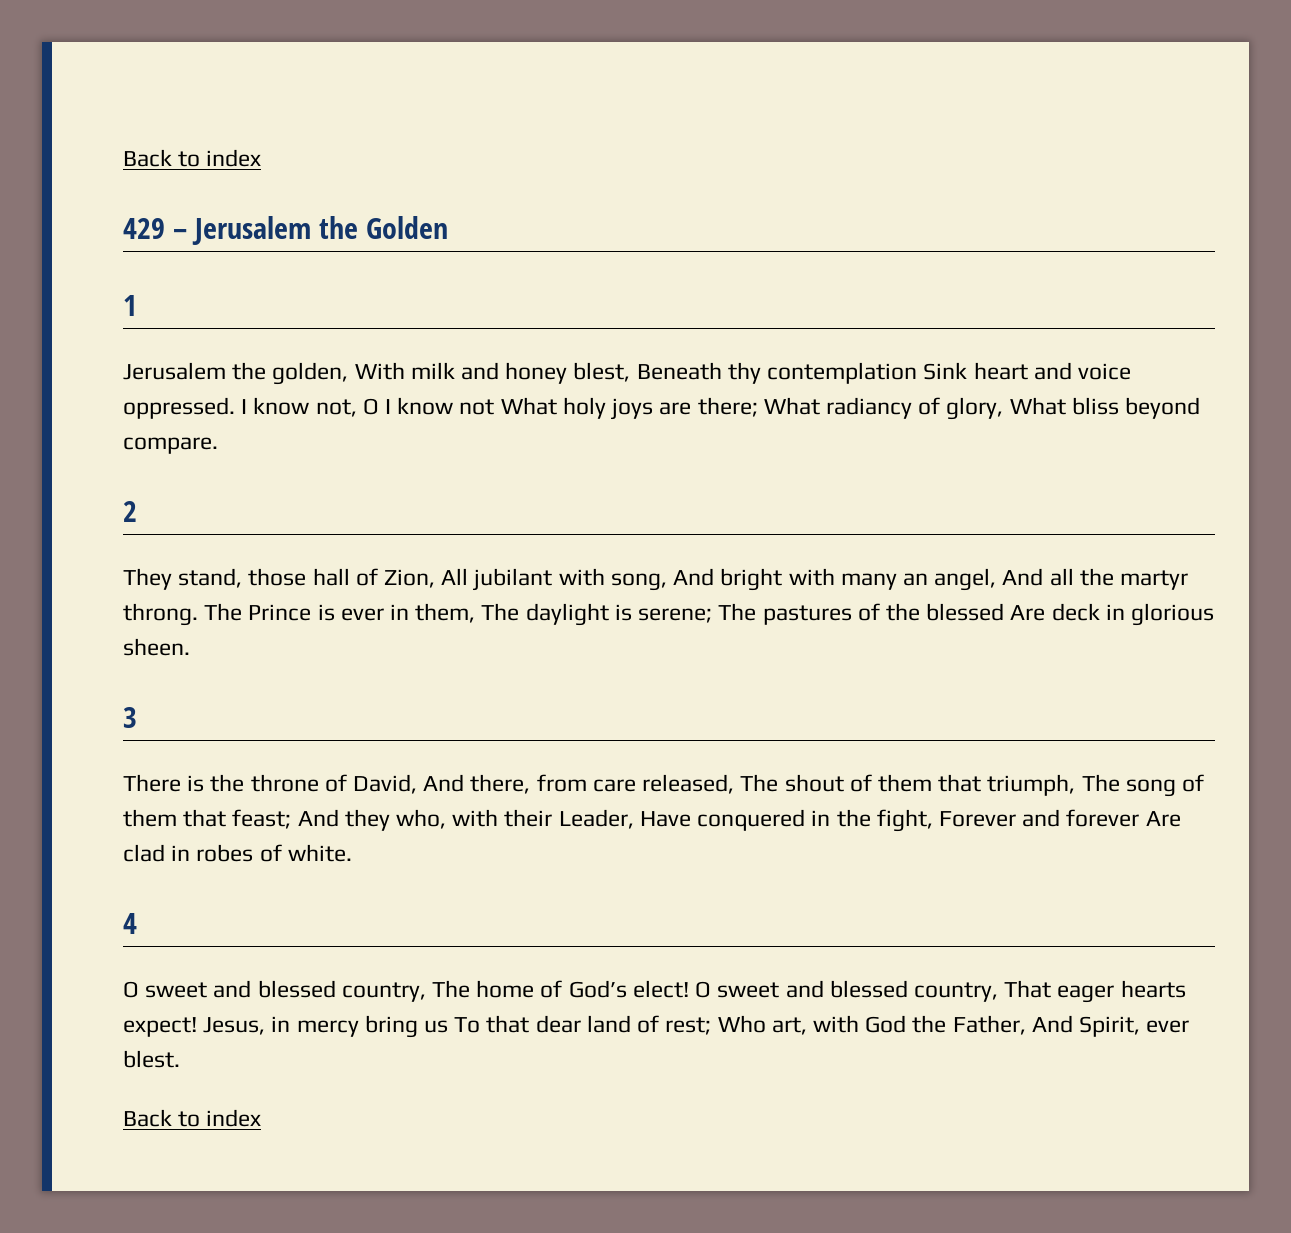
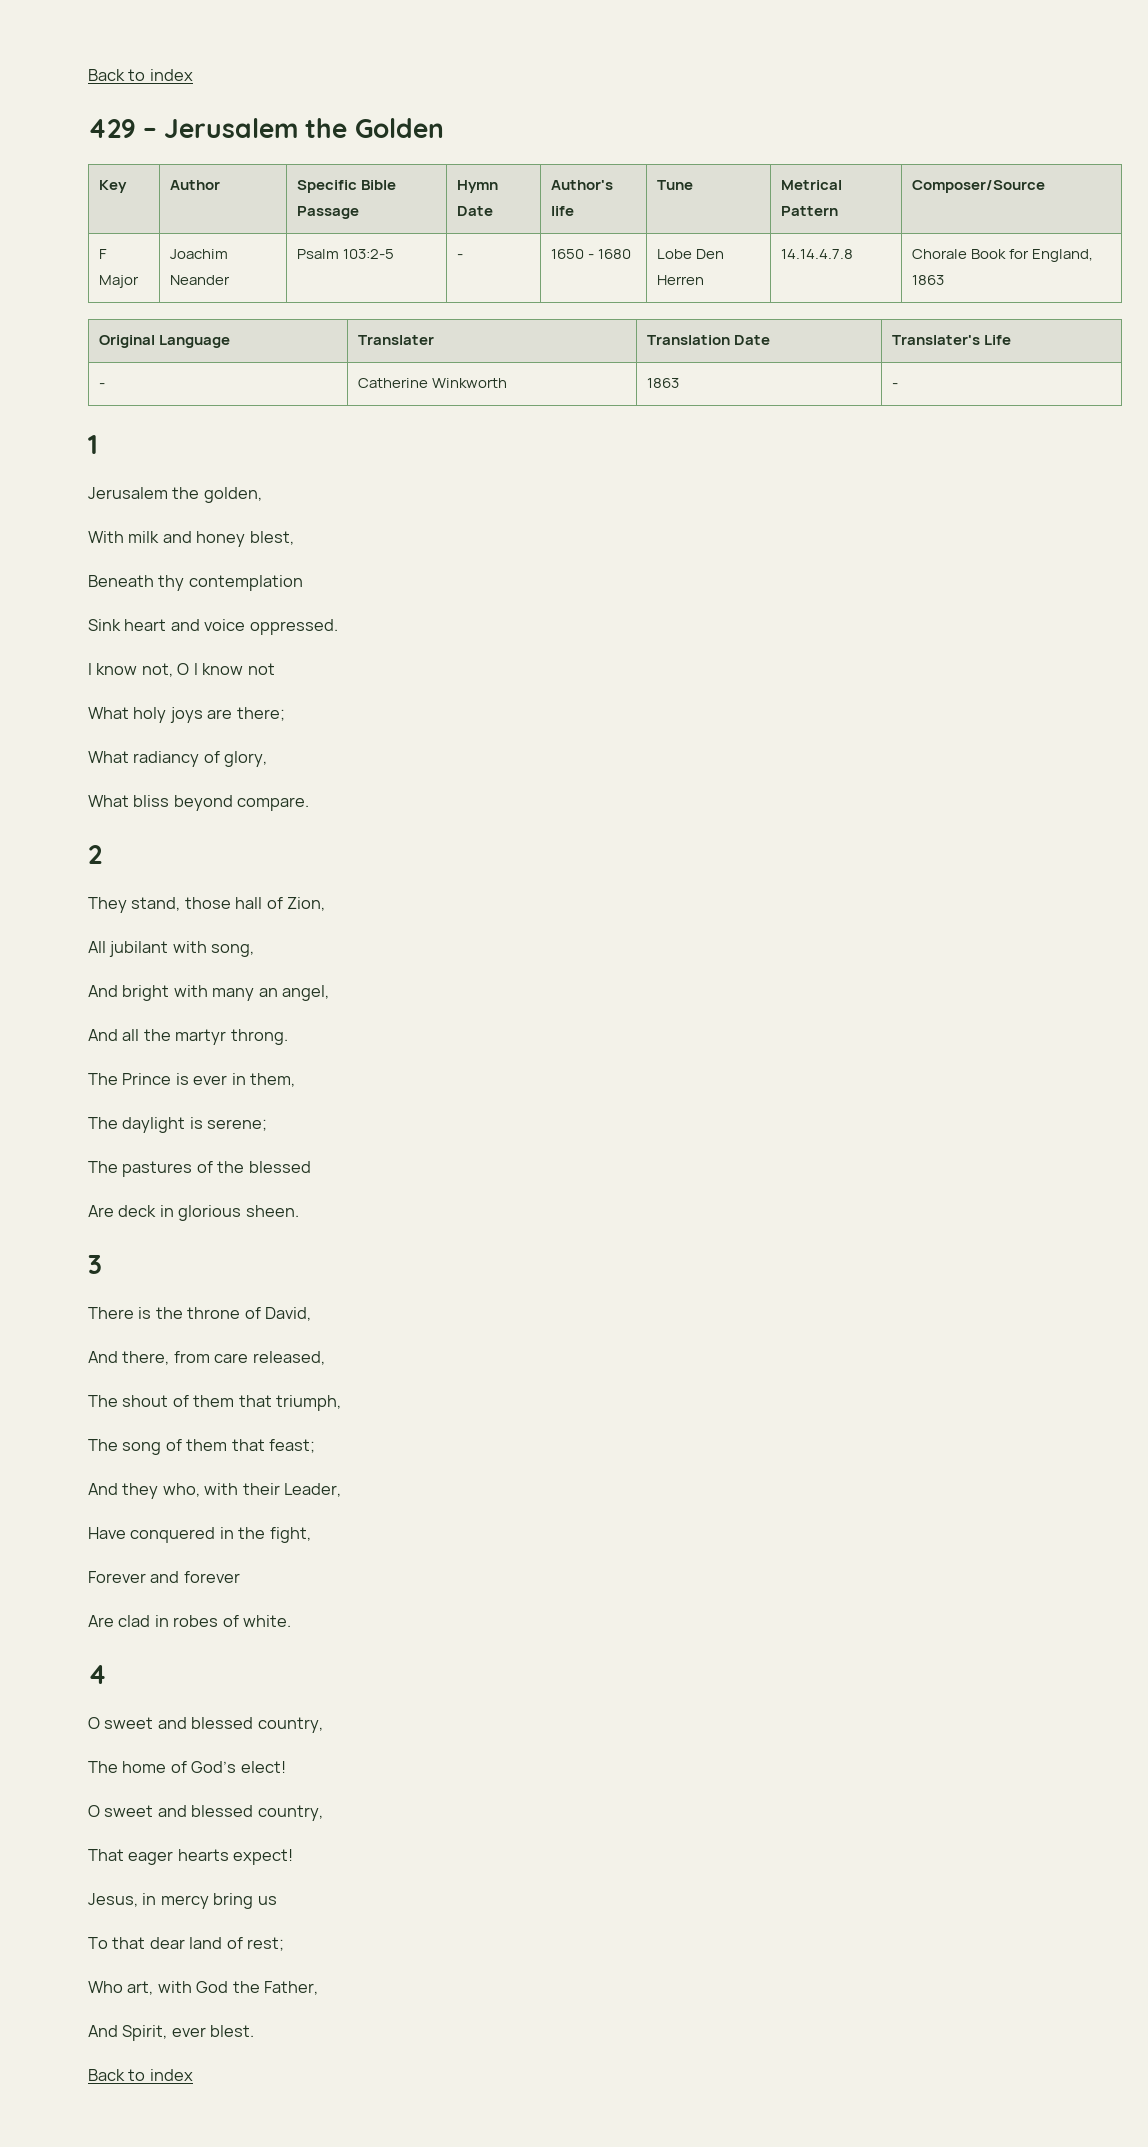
+ Key | Author | Specific Bible Passage | Hymn Date | Author's life | Tune | Metrical Pattern | Composer/Source
+ F Major | Joachim Neander | Psalm 103:2-5 | - | 1650 - 1680 | Lobe Den Herren | 14.14.4.7.8 | Chorale Book for England, 1863
+ Original Language | Translater | Translation Date | Translater's Life
+ - | Catherine Winkworth | 1863 | -
- Jerusalem the golden, With milk and honey blest, Beneath thy contemplation Sink heart and voice oppressed. I know not, O I know not What holy joys are there; What radiancy of glory, What bliss beyond compare.
+ Jerusalem the golden,
+ With milk and honey blest,
+ Beneath thy contemplation
+ Sink heart and voice oppressed.
+ I know not, O I know not
+ What holy joys are there;
+ What radiancy of glory,
+ What bliss beyond compare.
- They stand, those hall of Zion, All jubilant with song, And bright with many an angel, And all the martyr throng. The Prince is ever in them, The daylight is serene; The pastures of the blessed Are deck in glorious sheen.
+ They stand, those hall of Zion,
+ All jubilant with song,
+ And bright with many an angel,
+ And all the martyr throng.
+ The Prince is ever in them,
+ The daylight is serene;
+ The pastures of the blessed
+ Are deck in glorious sheen.
- There is the throne of David, And there, from care released, The shout of them that triumph, The song of them that feast; And they who, with their Leader, Have conquered in the fight, Forever and forever Are clad in robes of white.
+ There is the throne of David,
+ And there, from care released,
+ The shout of them that triumph,
+ The song of them that feast;
+ And they who, with their Leader,
+ Have conquered in the fight,
+ Forever and forever
+ Are clad in robes of white.
  4
- O sweet and blessed country, The home of God’s elect! O sweet and blessed country, That eager hearts expect! Jesus, in mercy bring us To that dear land of rest; Who art, with God the Father, And Spirit, ever blest.
+ O sweet and blessed country,
+ The home of God’s elect!
+ O sweet and blessed country,
+ That eager hearts expect!
+ Jesus, in mercy bring us
+ To that dear land of rest;
+ Who art, with God the Father,
+ And Spirit, ever blest.

